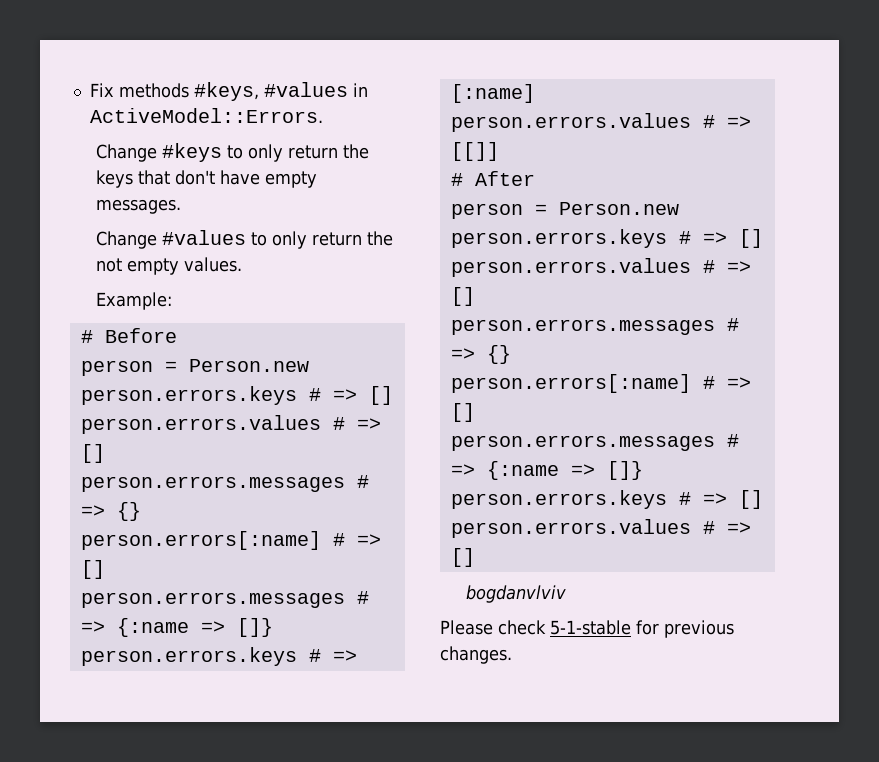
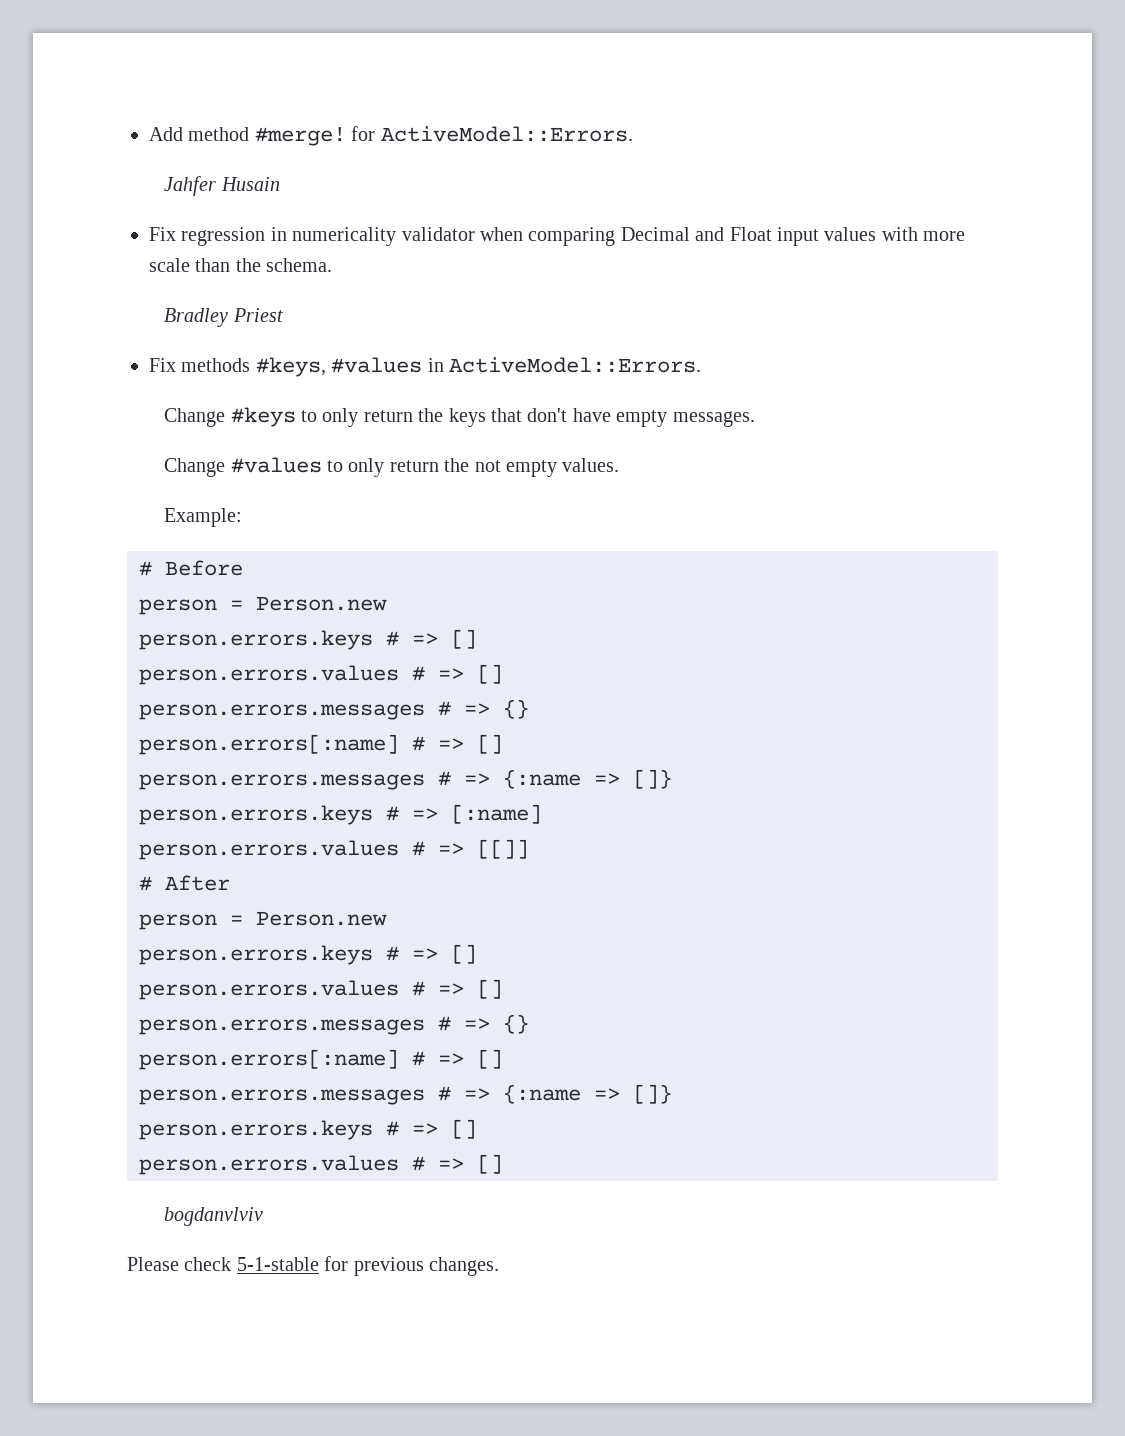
+ Add method #merge! for ActiveModel::Errors.
+ Jahfer Husain
+ Fix regression in numericality validator when comparing Decimal and Float input values with more scale than the schema.
+ Bradley Priest

